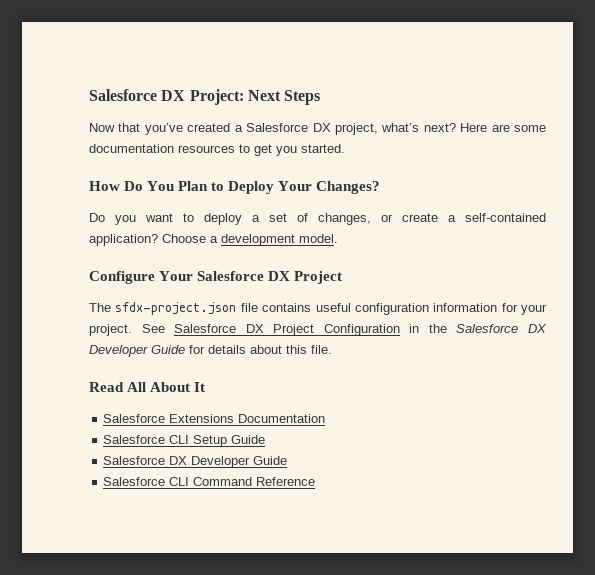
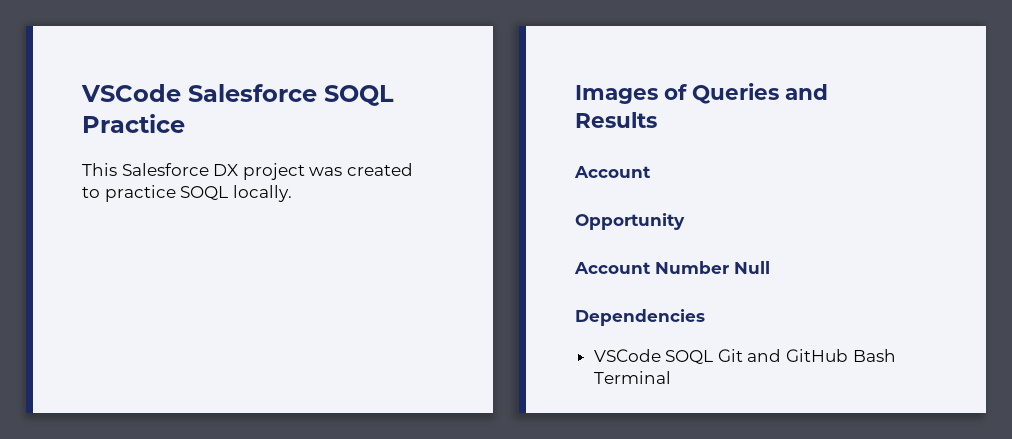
- Salesforce DX Project: Next Steps
- Now that you’ve created a Salesforce DX project, what’s next? Here are some documentation resources to get you started.
- How Do You Plan to Deploy Your Changes?
- Do you want to deploy a set of changes, or create a self-contained application? Choose a development model.
- Configure Your Salesforce DX Project
- The sfdx-project.json file contains useful configuration information for your project. See Salesforce DX Project Configuration in the Salesforce DX Developer Guide for details about this file.
- Read All About It
- Salesforce Extensions Documentation
- Salesforce CLI Setup Guide
- Salesforce DX Developer Guide
- Salesforce CLI Command Reference
+ VSCode Salesforce SOQL Practice
+ This Salesforce DX project was created to practice SOQL locally.
+ Images of Queries and Results
+ Account
+ Opportunity
+ Account Number Null
+ Dependencies
+ VSCode SOQL Git and GitHub Bash Terminal

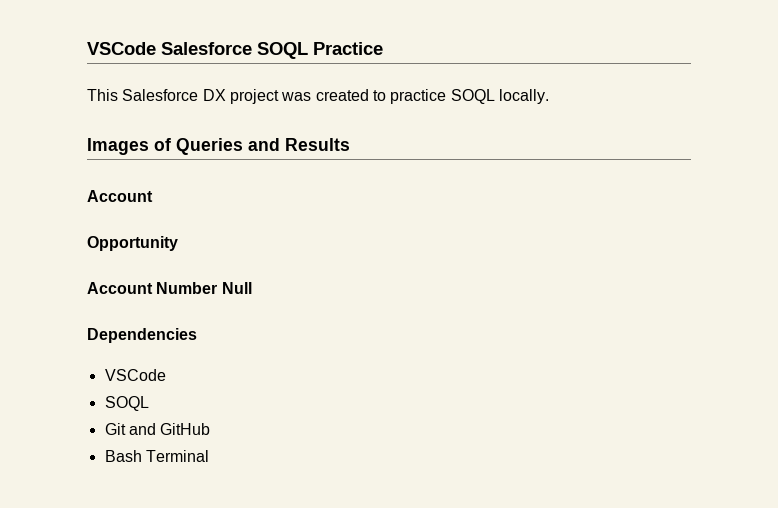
  Dependencies
- VSCode SOQL Git and GitHub Bash Terminal
+ VSCode
+ SOQL
+ Git and GitHub
+ Bash Terminal

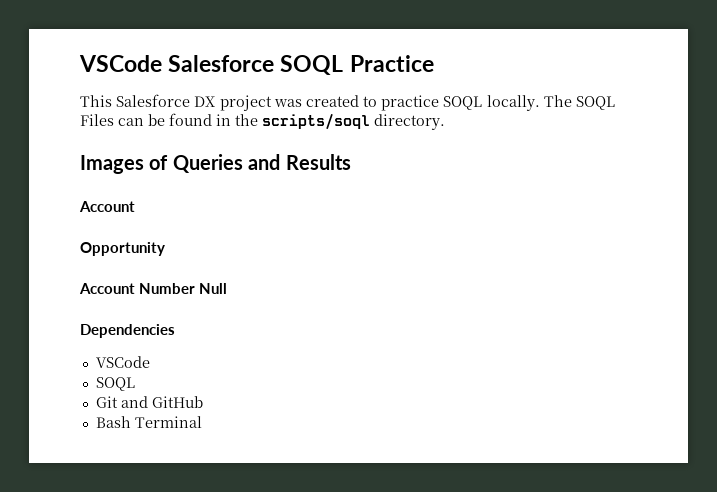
+ The SOQL Files can be found in the scripts/soql directory.

